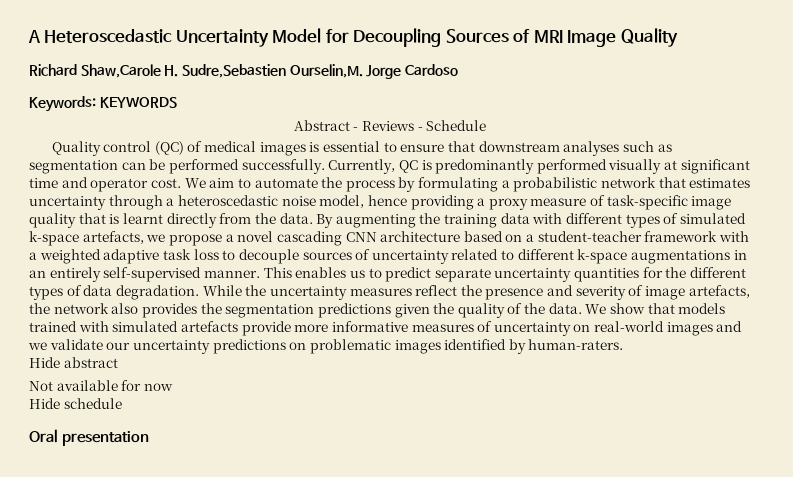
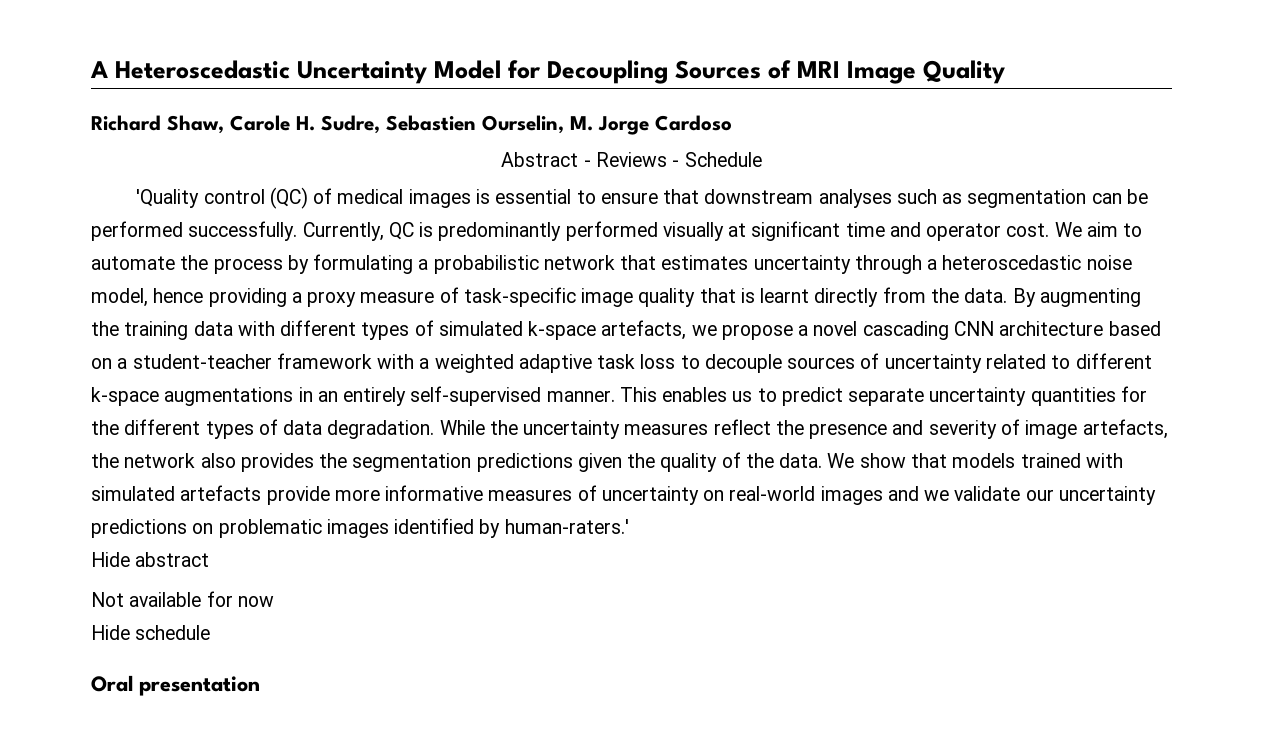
- Richard Shaw,Carole H. Sudre,Sebastien Ourselin,M. Jorge Cardoso
+ Richard Shaw, Carole H. Sudre, Sebastien Ourselin, M. Jorge Cardoso
- Keywords: KEYWORDS
- Quality control (QC) of medical images is essential to ensure that downstream analyses such as segmentation can be performed successfully.
+ 'Quality control (QC) of medical images is essential to ensure that downstream analyses such as segmentation can be performed successfully.
- We show that models trained with simulated artefacts provide more informative measures of uncertainty on real-world images and we validate our uncertainty predictions on problematic images identified by human-raters.
+ We show that models trained with simulated artefacts provide more informative measures of uncertainty on real-world images and we validate our uncertainty predictions on problematic images identified by human-raters.'

